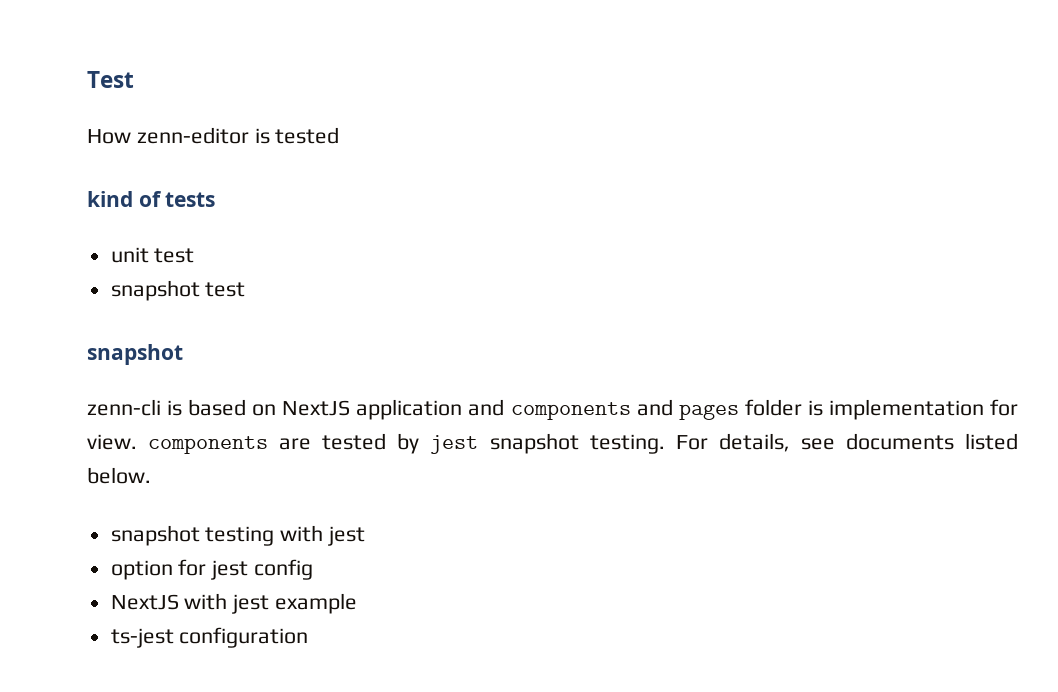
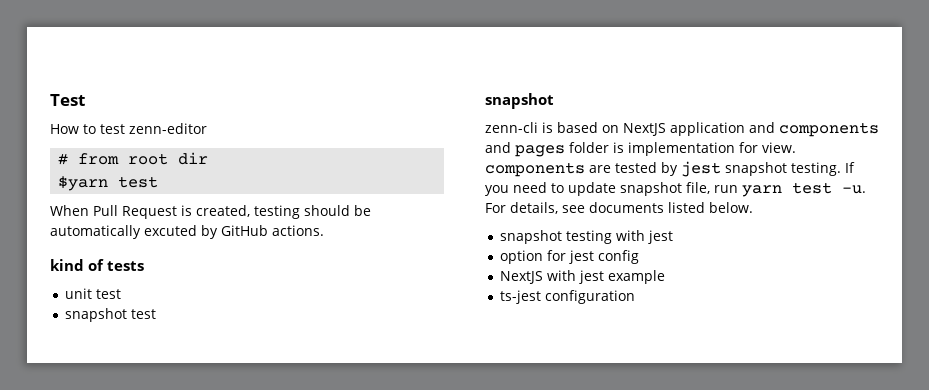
- How zenn-editor is tested
+ How to test zenn-editor
+ # from root dir
+ $yarn test
+ When Pull Request is created, testing should be automatically excuted by GitHub actions.
+ If you need to update snapshot file, run yarn test -u.

